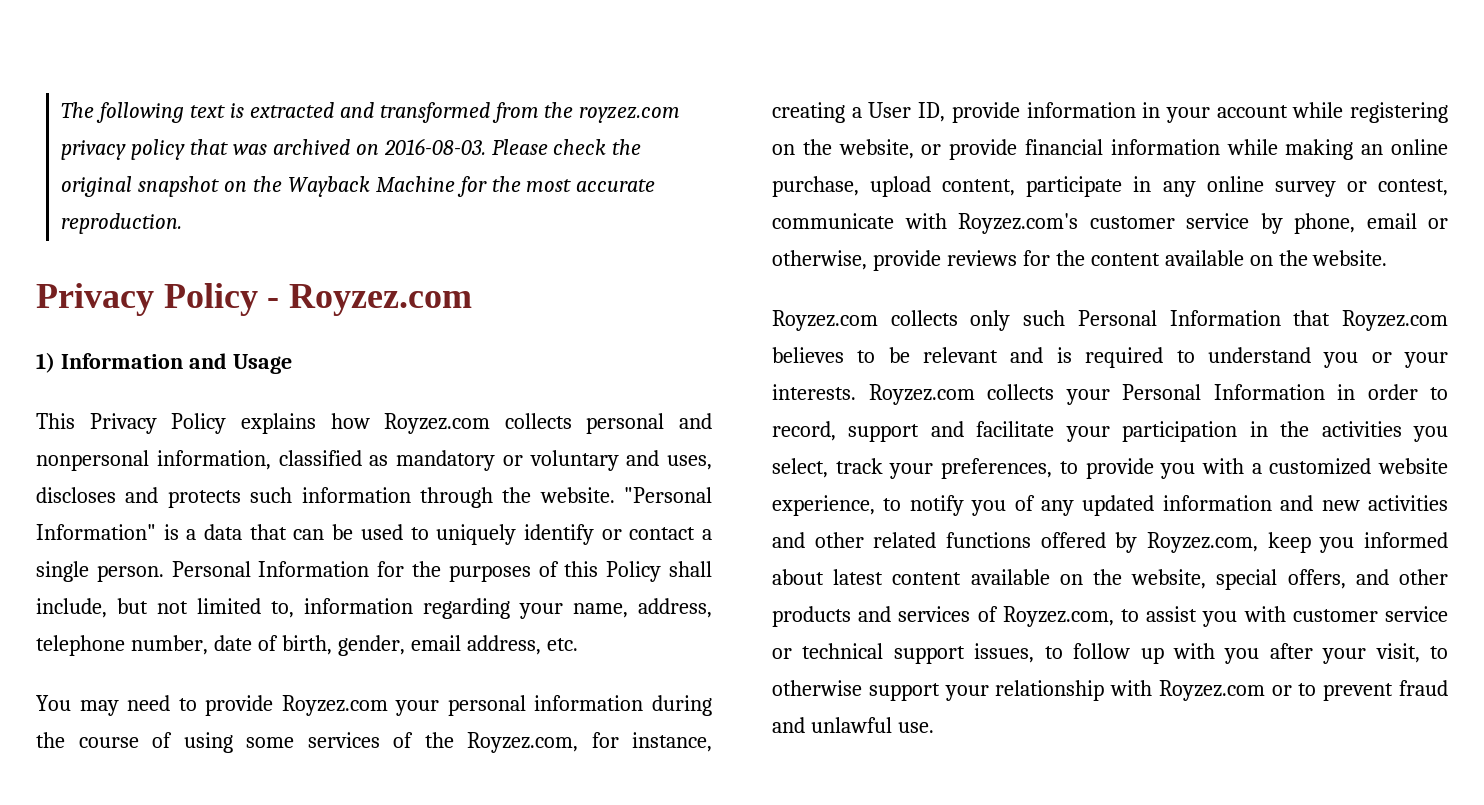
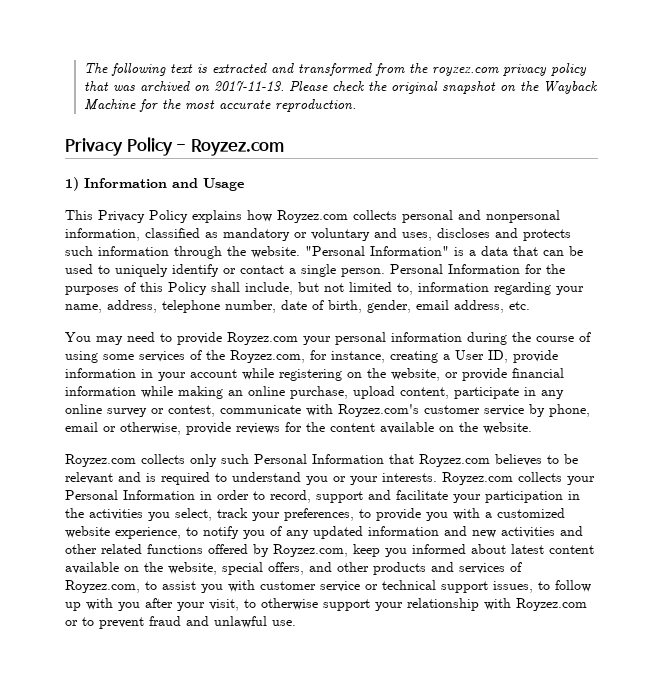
- The following text is extracted and transformed from the royzez.com privacy policy that was archived on 2016-08-03.
+ The following text is extracted and transformed from the royzez.com privacy policy that was archived on 2017-11-13.

